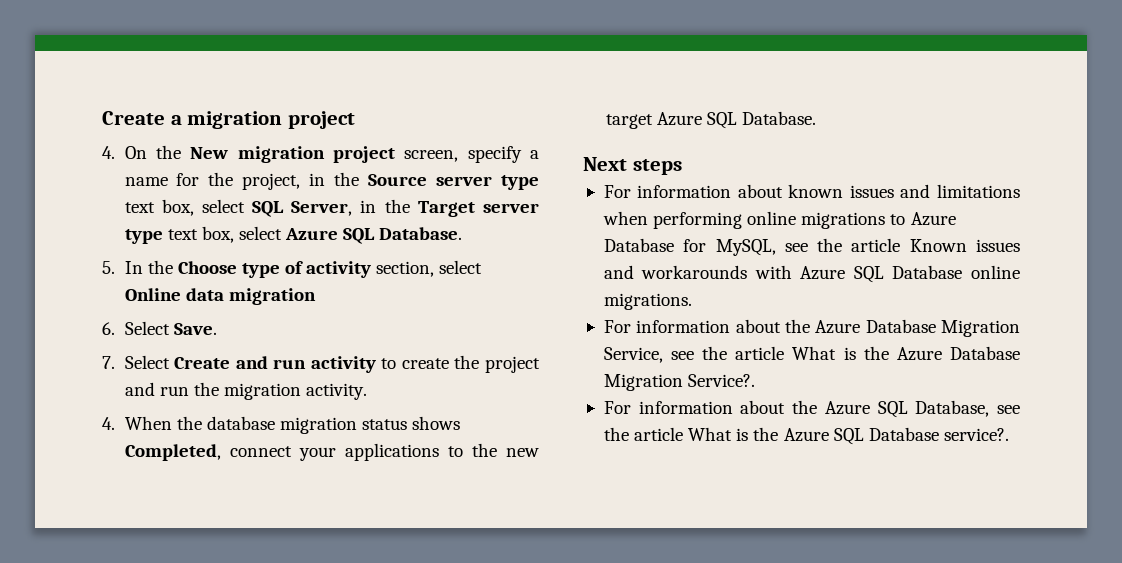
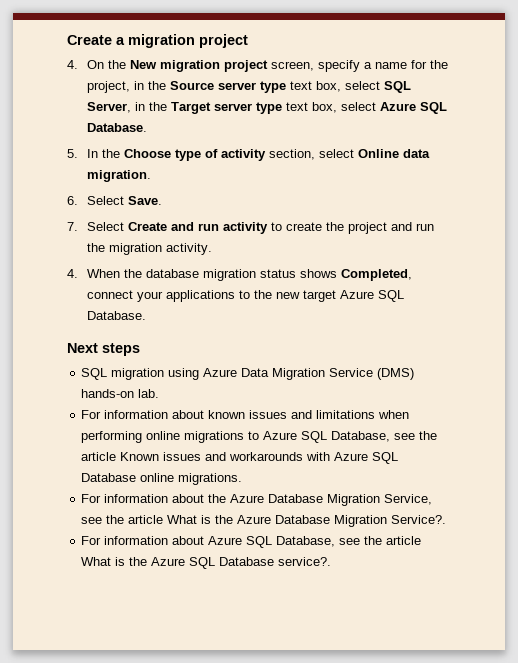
- 5. In the Choose type of activity section, select Online data migration
+ 5. In the Choose type of activity section, select Online data migration.
+ SQL migration using Azure Data Migration Service (DMS) hands-on lab.
- For information about known issues and limitations when performing online migrations to Azure Database for MySQL, see the article Known issues and workarounds with Azure SQL Database online migrations.
+ For information about known issues and limitations when performing online migrations to Azure SQL Database, see the article Known issues and workarounds with Azure SQL Database online migrations.
- For information about the Azure SQL Database, see the article What is the Azure SQL Database service?.
+ For information about Azure SQL Database, see the article What is the Azure SQL Database service?.

